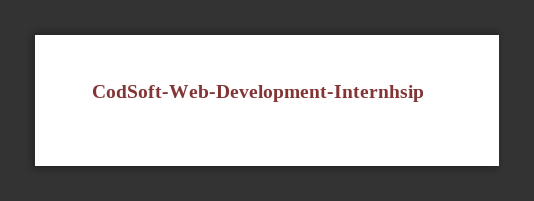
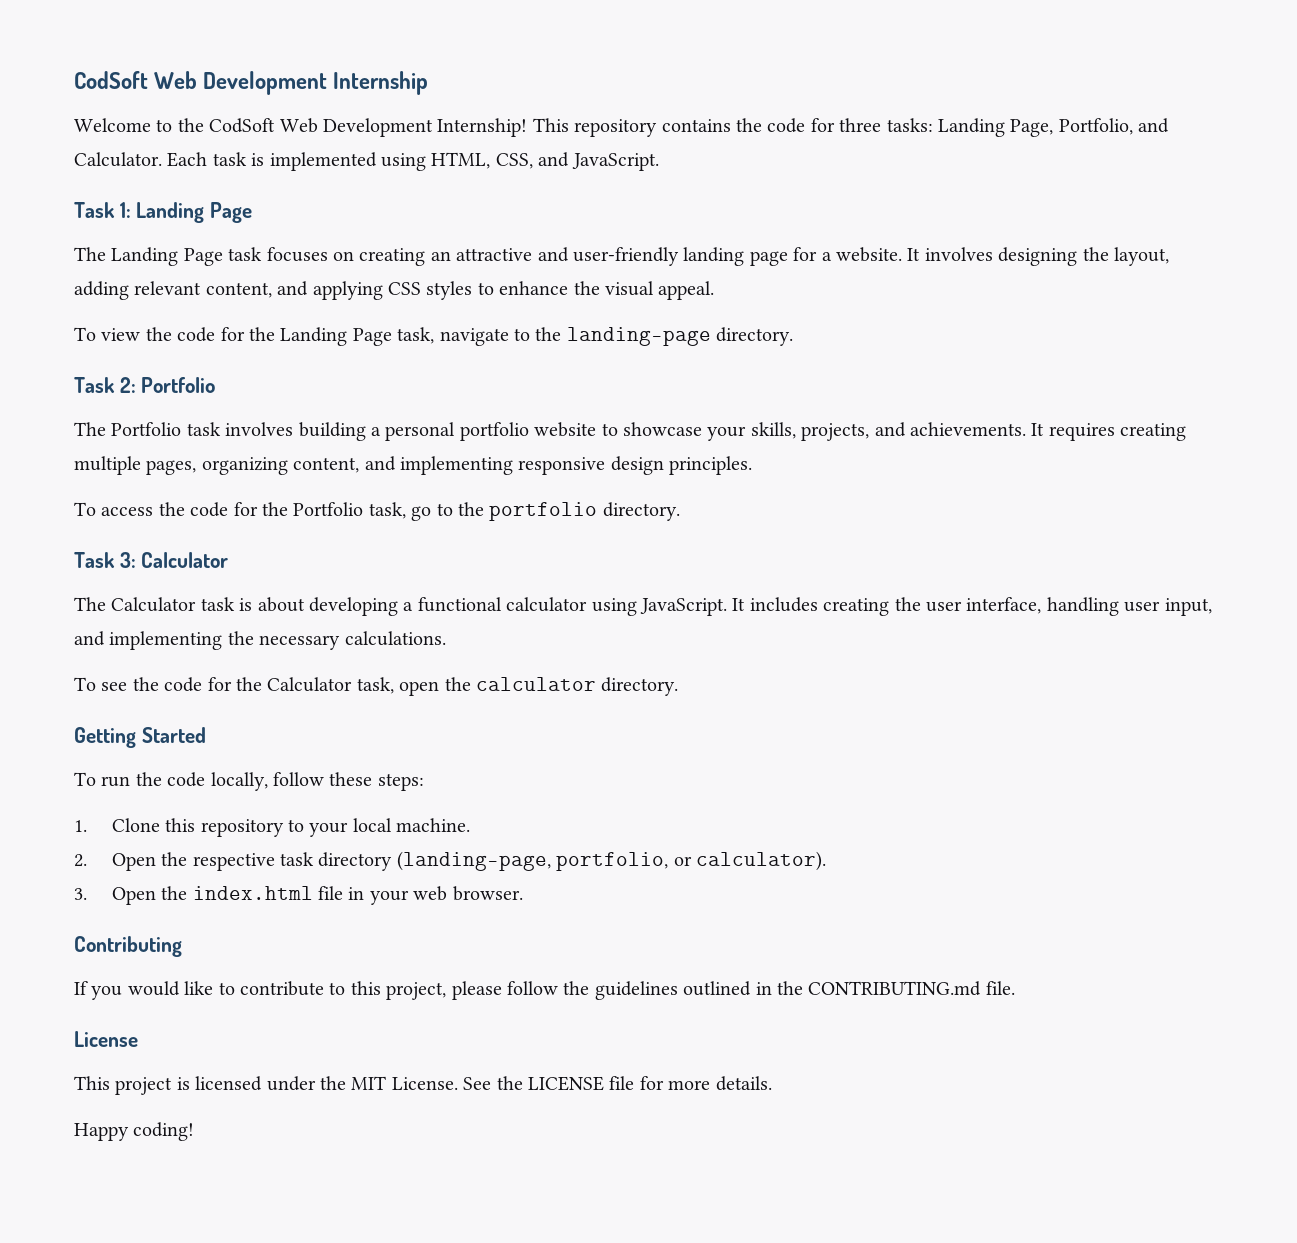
- CodSoft-Web-Development-Internhsip
+ CodSoft Web Development Internship
+ Welcome to the CodSoft Web Development Internship! This repository contains the code for three tasks: Landing Page, Portfolio, and Calculator. Each task is implemented using HTML, CSS, and JavaScript.
+ Task 1: Landing Page
+ The Landing Page task focuses on creating an attractive and user-friendly landing page for a website. It involves designing the layout, adding relevant content, and applying CSS styles to enhance the visual appeal.
+ To view the code for the Landing Page task, navigate to the landing-page directory.
+ Task 2: Portfolio
+ The Portfolio task involves building a personal portfolio website to showcase your skills, projects, and achievements. It requires creating multiple pages, organizing content, and implementing responsive design principles.
+ To access the code for the Portfolio task, go to the portfolio directory.
+ Task 3: Calculator
+ The Calculator task is about developing a functional calculator using JavaScript. It includes creating the user interface, handling user input, and implementing the necessary calculations.
+ To see the code for the Calculator task, open the calculator directory.
+ Getting Started
+ To run the code locally, follow these steps:
+ 1. Clone this repository to your local machine.
+ 2. Open the respective task directory (landing-page, portfolio, or calculator).
+ 3. Open the index.html file in your web browser.
+ Contributing
+ If you would like to contribute to this project, please follow the guidelines outlined in the CONTRIBUTING.md file.
+ License
+ This project is licensed under the MIT License. See the LICENSE file for more details.
+ Happy coding!

